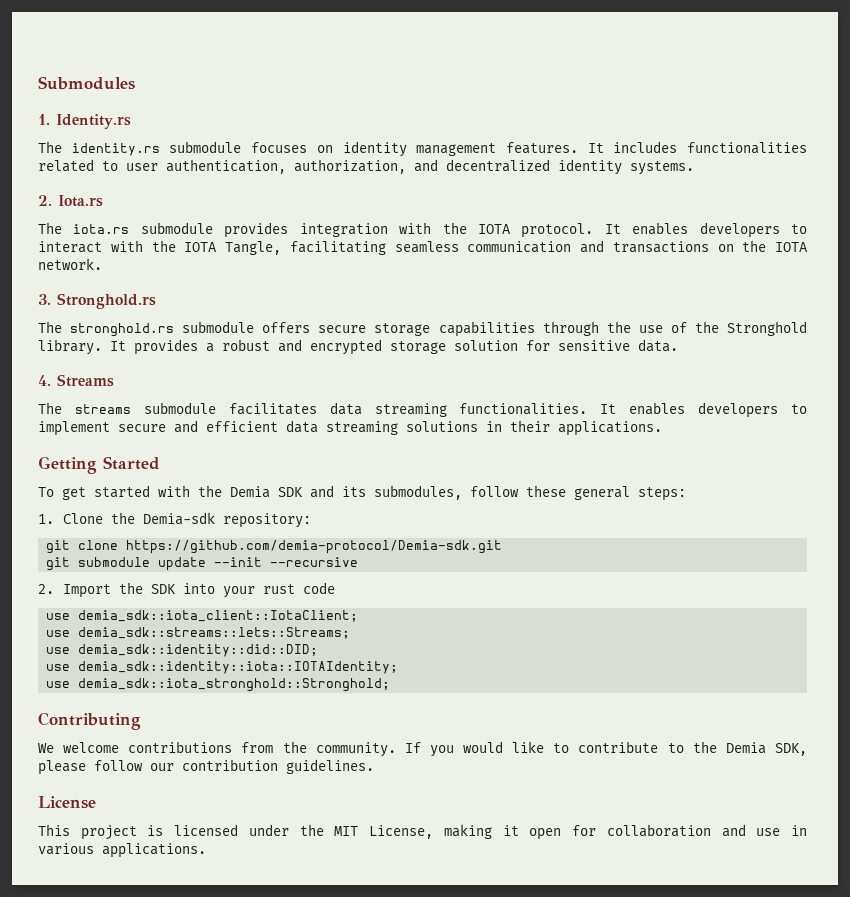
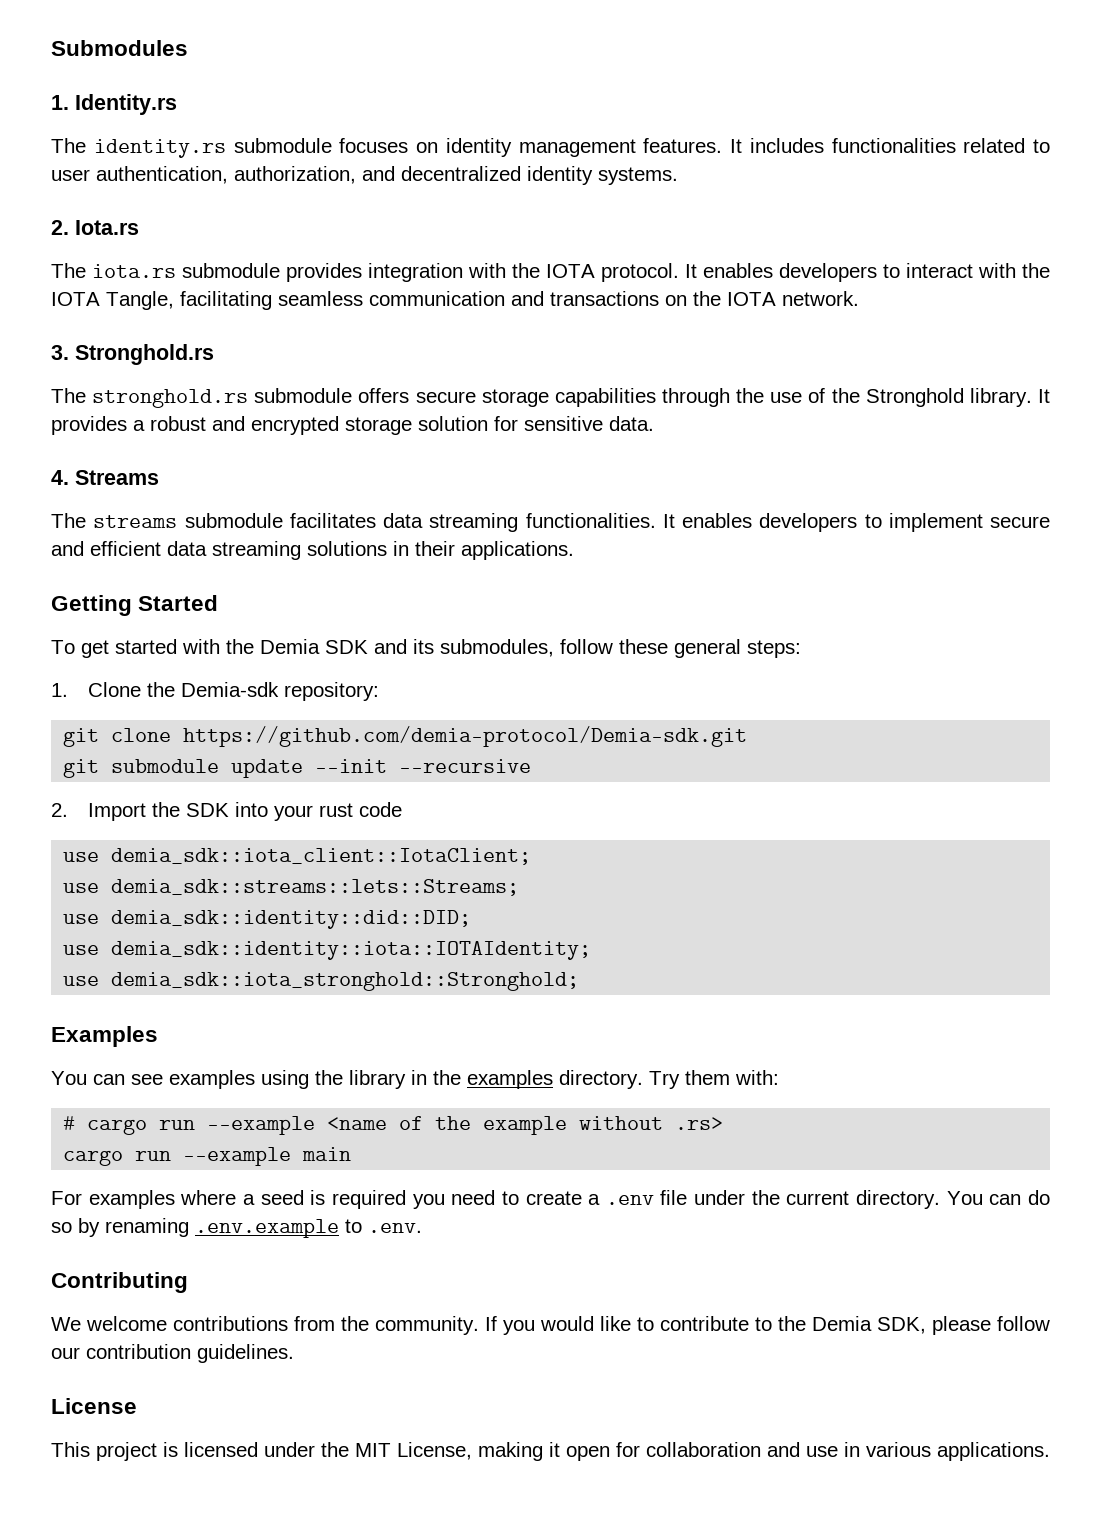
+ Examples
+ You can see examples using the library in the examples directory. Try them with:
+ # cargo run --example <name of the example without .rs>
+ cargo run --example main
+ For examples where a seed is required you need to create a .env file under the current directory. You can do so by renaming .env.example to .env.

